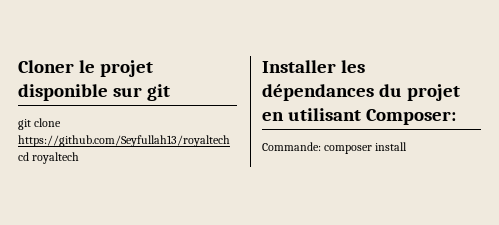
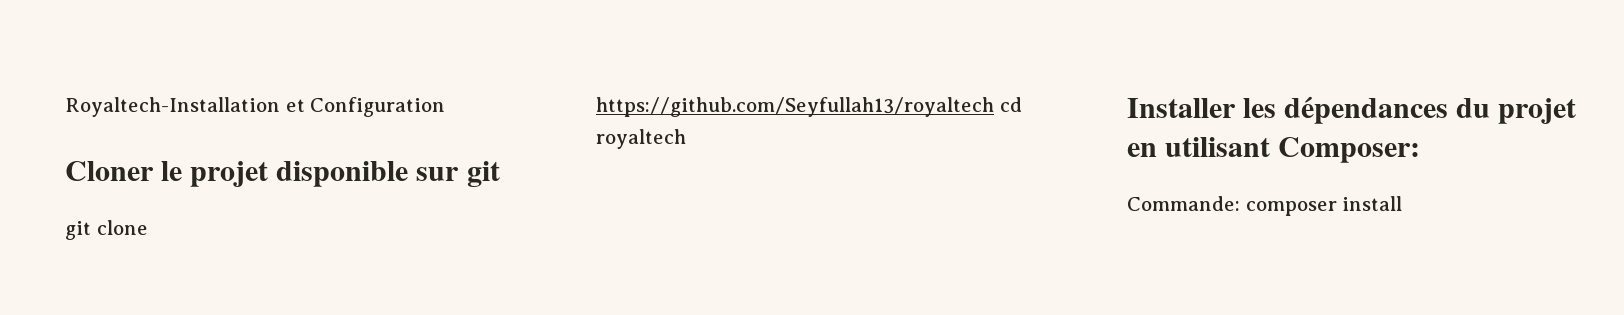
+ Royaltech-Installation et Configuration

